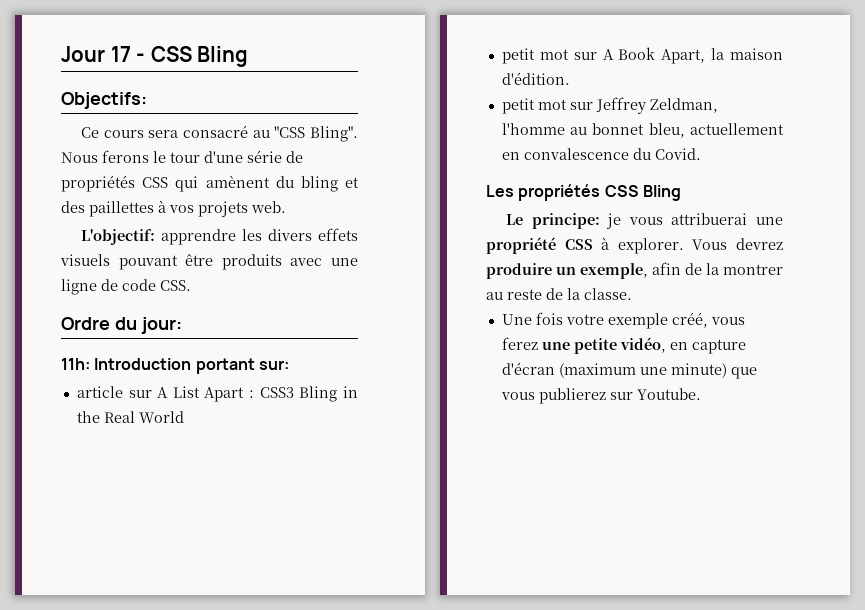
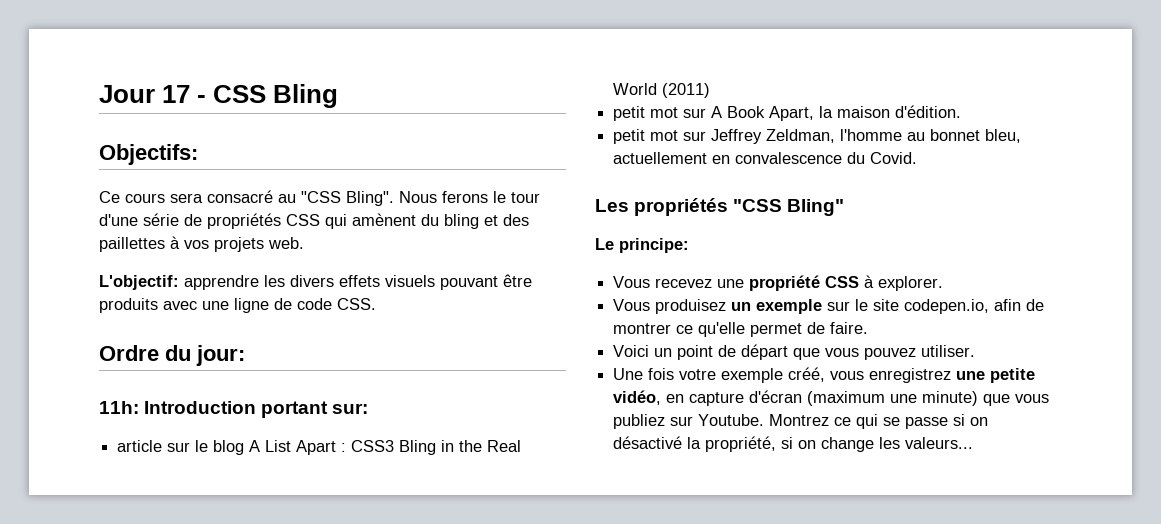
- article sur A List Apart : CSS3 Bling in the Real World
+ article sur le blog A List Apart : CSS3 Bling in the Real World (2011)
- Les propriétés CSS Bling
+ Les propriétés "CSS Bling"
- Le principe: je vous attribuerai une propriété CSS à explorer. Vous devrez produire un exemple, afin de la montrer au reste de la classe.
+ Le principe:
+ Vous recevez une propriété CSS à explorer.
+ Vous produisez un exemple sur le site codepen.io, afin de montrer ce qu'elle permet de faire.
+ Voici un point de départ que vous pouvez utiliser.
- Une fois votre exemple créé, vous ferez une petite vidéo, en capture d'écran (maximum une minute) que vous publierez sur Youtube.
+ Une fois votre exemple créé, vous enregistrez une petite vidéo, en capture d'écran (maximum une minute) que vous publiez sur Youtube.
+ Montrez ce qui se passe si on désactivé la propriété, si on change les valeurs...

